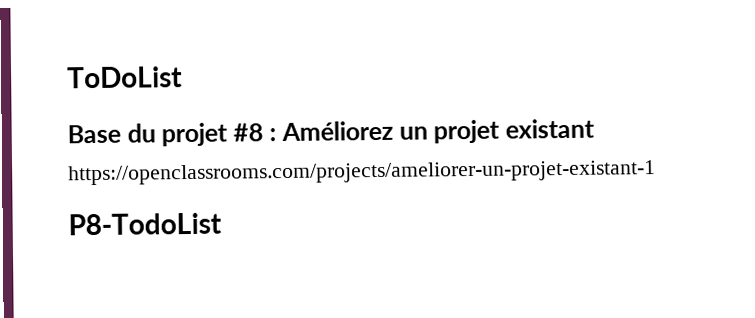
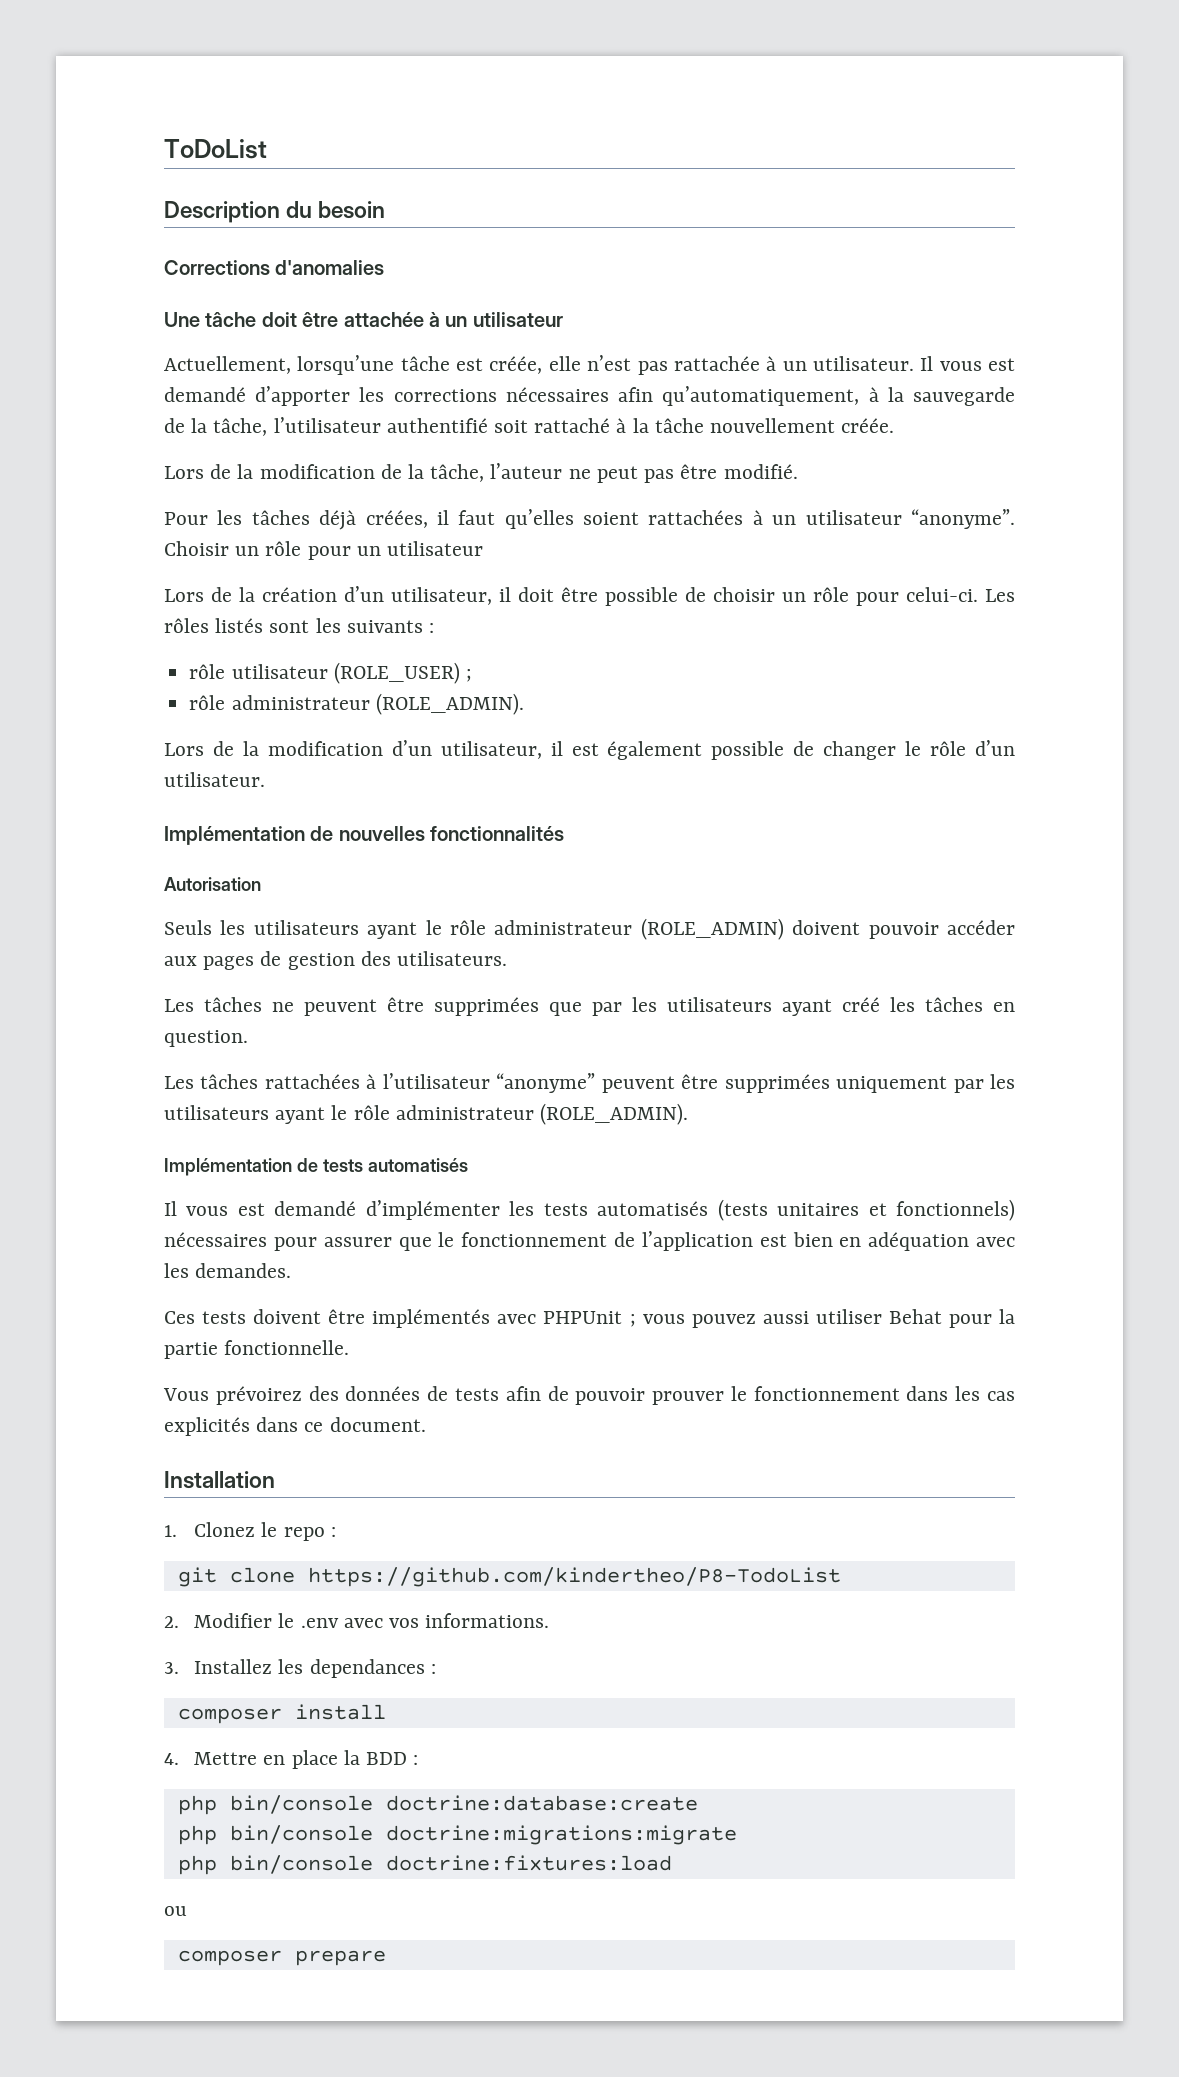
- Base du projet #8 : Améliorez un projet existant
- https://openclassrooms.com/projects/ameliorer-un-projet-existant-1
- P8-TodoList
+ Description du besoin
+ Corrections d'anomalies
+ Une tâche doit être attachée à un utilisateur
+ Actuellement, lorsqu’une tâche est créée, elle n’est pas rattachée à un utilisateur. Il vous est demandé d’apporter les corrections nécessaires afin qu’automatiquement, à la sauvegarde de la tâche, l’utilisateur authentifié soit rattaché à la tâche nouvellement créée.
+ Lors de la modification de la tâche, l’auteur ne peut pas être modifié.
+ Pour les tâches déjà créées, il faut qu’elles soient rattachées à un utilisateur “anonyme”. Choisir un rôle pour un utilisateur
+ Lors de la création d’un utilisateur, il doit être possible de choisir un rôle pour celui-ci. Les rôles listés sont les suivants :
+ rôle utilisateur (ROLE_USER) ;
+ rôle administrateur (ROLE_ADMIN).
+ Lors de la modification d’un utilisateur, il est également possible de changer le rôle d’un utilisateur.
+ Implémentation de nouvelles fonctionnalités
+ Autorisation
+ Seuls les utilisateurs ayant le rôle administrateur (ROLE_ADMIN) doivent pouvoir accéder aux pages de gestion des utilisateurs.
+ Les tâches ne peuvent être supprimées que par les utilisateurs ayant créé les tâches en question.
+ Les tâches rattachées à l’utilisateur “anonyme” peuvent être supprimées uniquement par les utilisateurs ayant le rôle administrateur (ROLE_ADMIN).
+ Implémentation de tests automatisés
+ Il vous est demandé d’implémenter les tests automatisés (tests unitaires et fonctionnels) nécessaires pour assurer que le fonctionnement de l’application est bien en adéquation avec les demandes.
+ Ces tests doivent être implémentés avec PHPUnit ; vous pouvez aussi utiliser Behat pour la partie fonctionnelle.
+ Vous prévoirez des données de tests afin de pouvoir prouver le fonctionnement dans les cas explicités dans ce document.
+ Installation
+ 1. Clonez le repo :
+ git clone https://github.com/kindertheo/P8-TodoList
+ 2. Modifier le .env avec vos informations.
+ 3. Installez les dependances :
+ composer install
+ 4. Mettre en place la BDD :
+ php bin/console doctrine:database:create
+ php bin/console doctrine:migrations:migrate
+ php bin/console doctrine:fixtures:load
+ ou
+ composer prepare

